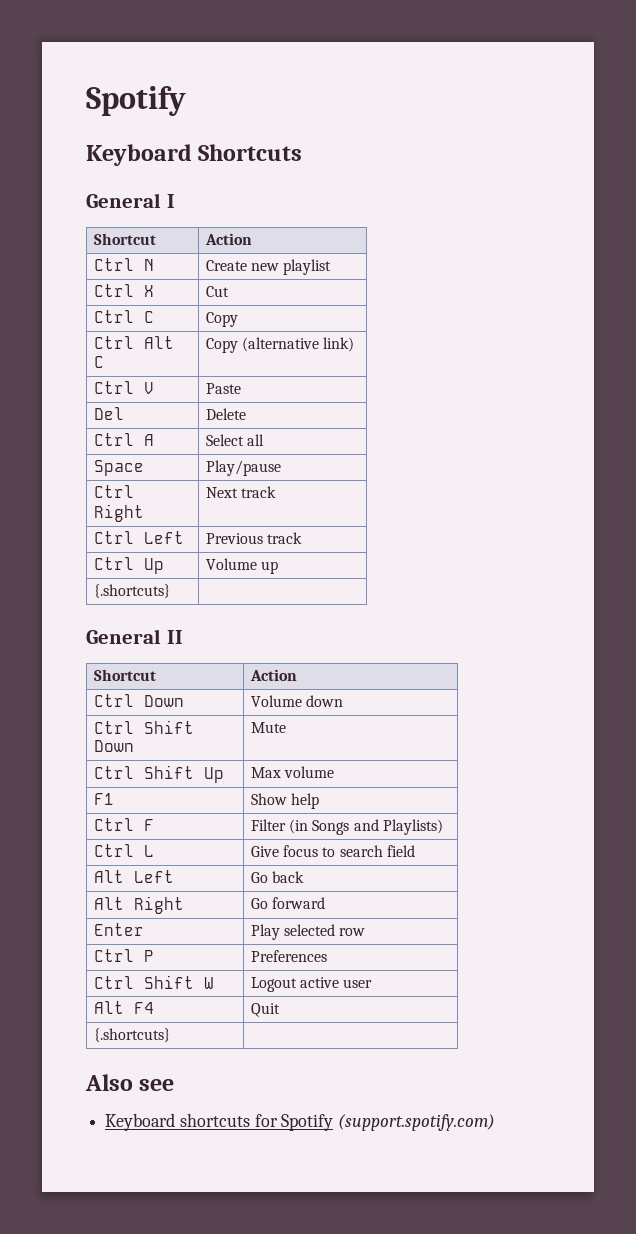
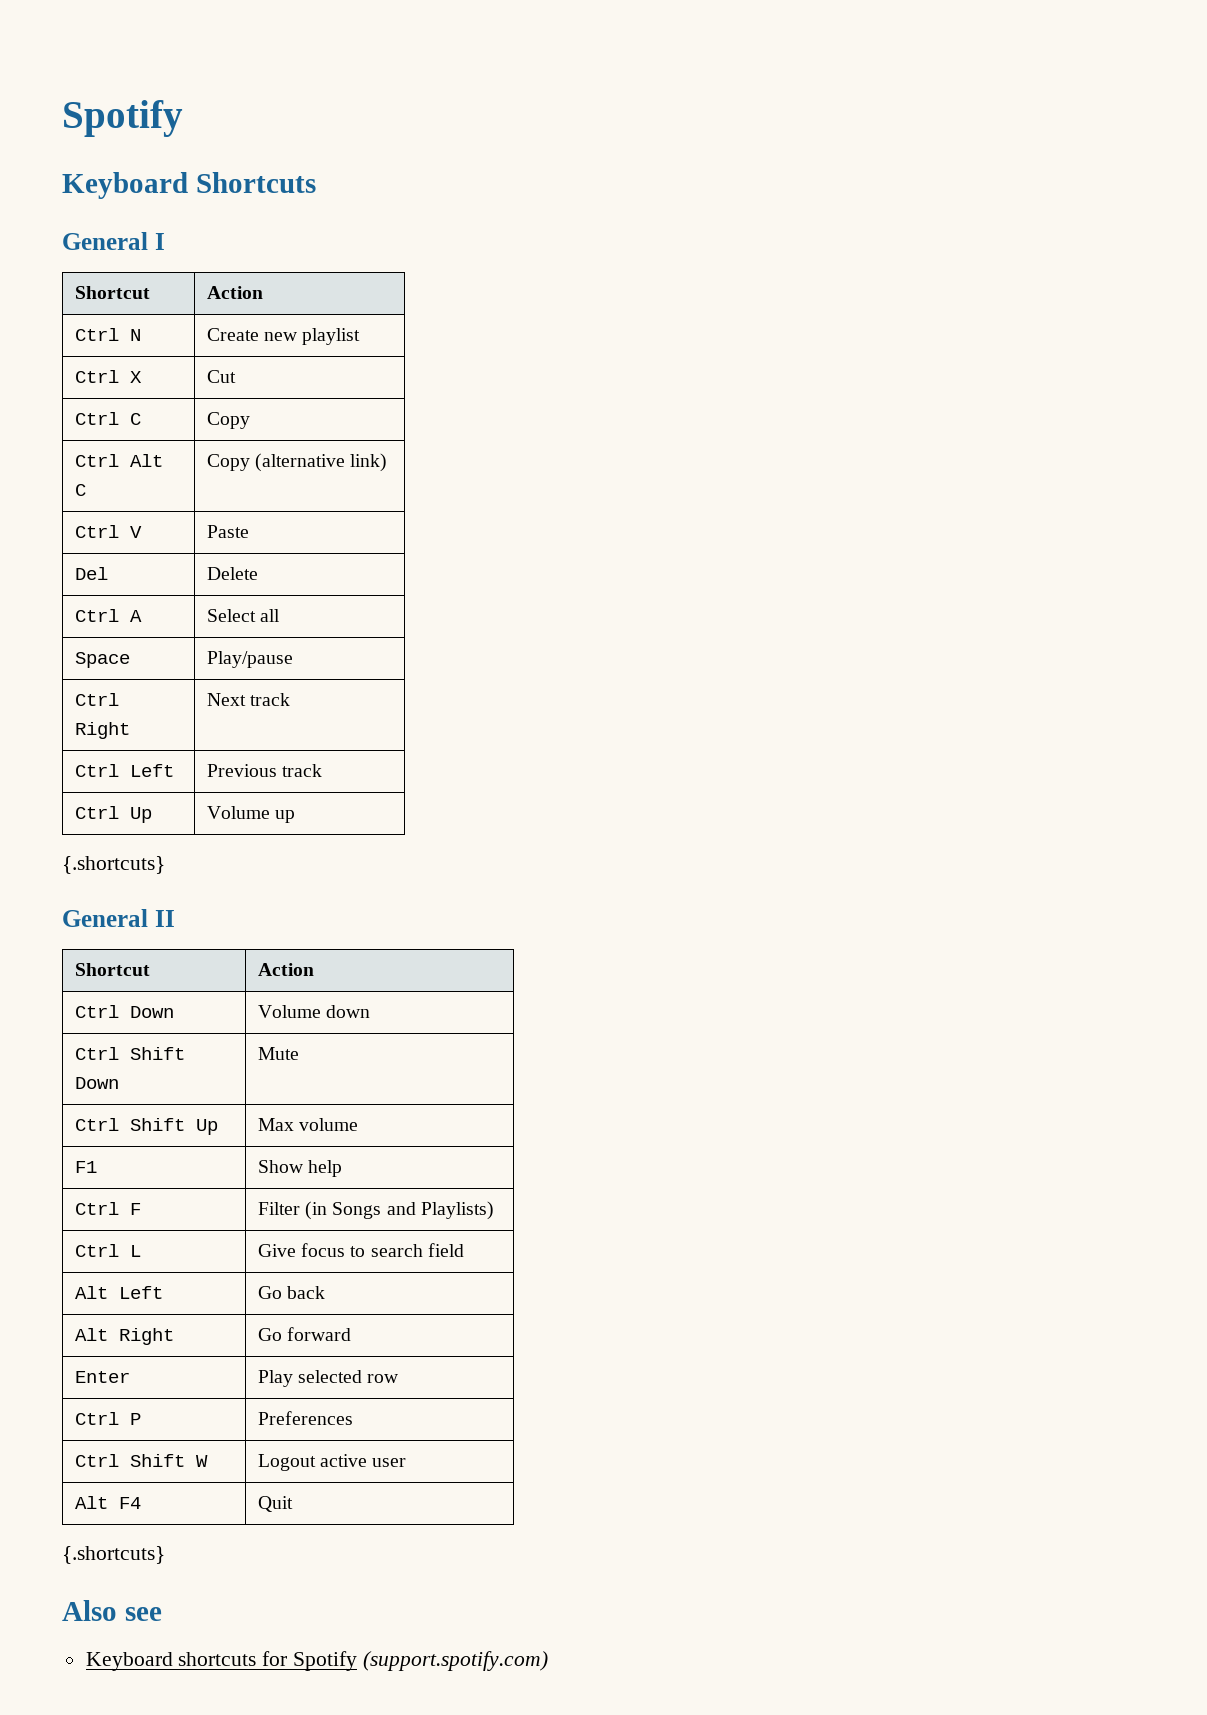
  Ctrl Up | Volume up
- {.shortcuts} |
+ {.shortcuts}
  Alt F4 | Quit
- {.shortcuts} |
+ {.shortcuts}

